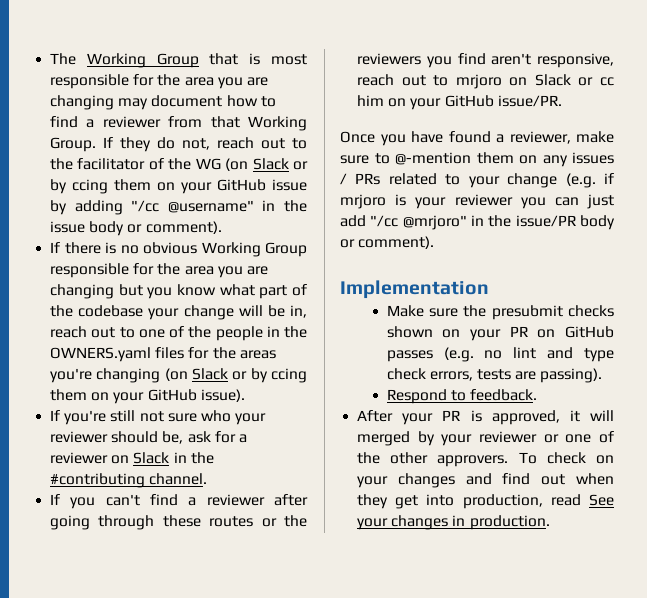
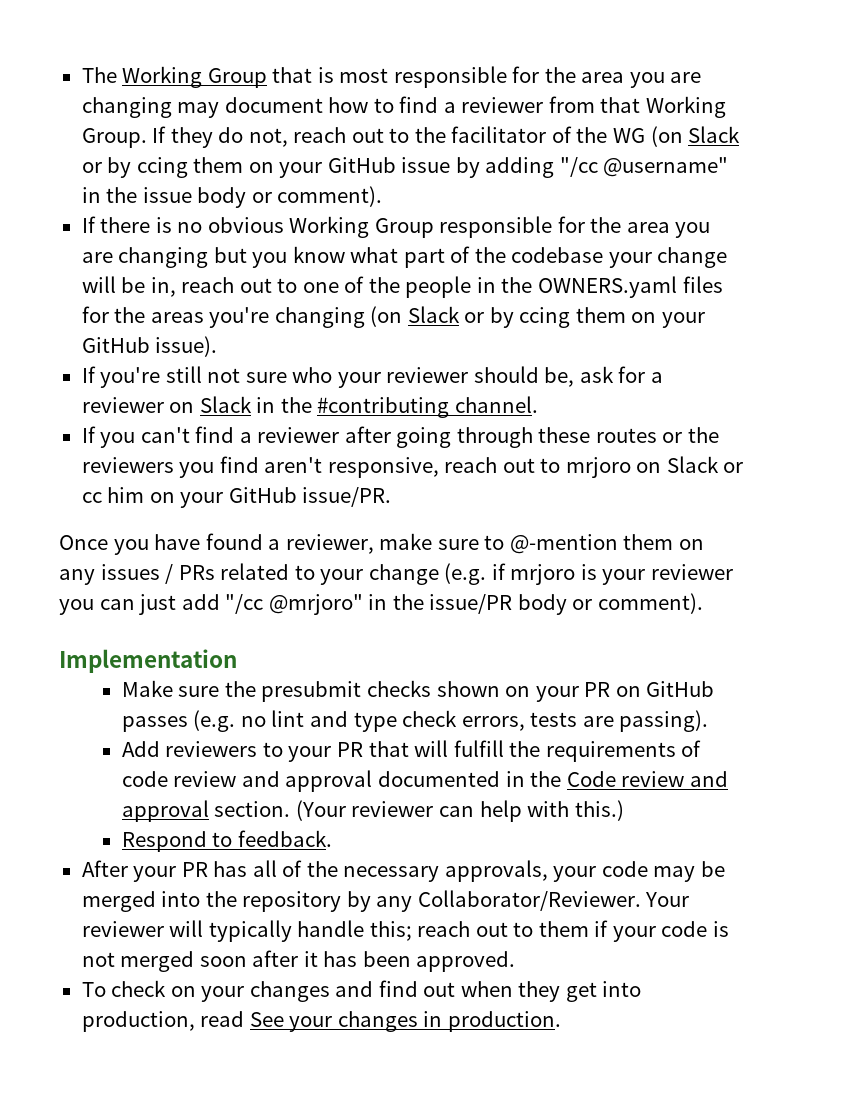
+ Add reviewers to your PR that will fulfill the requirements of code review and approval documented in the Code review and approval section. (Your reviewer can help with this.)
- After your PR is approved, it will merged by your reviewer or one of the other approvers. To check on your changes and find out when they get into production, read See your changes in production.
+ After your PR has all of the necessary approvals, your code may be merged into the repository by any Collaborator/Reviewer. Your reviewer will typically handle this; reach out to them if your code is not merged soon after it has been approved.
+ To check on your changes and find out when they get into production, read See your changes in production.

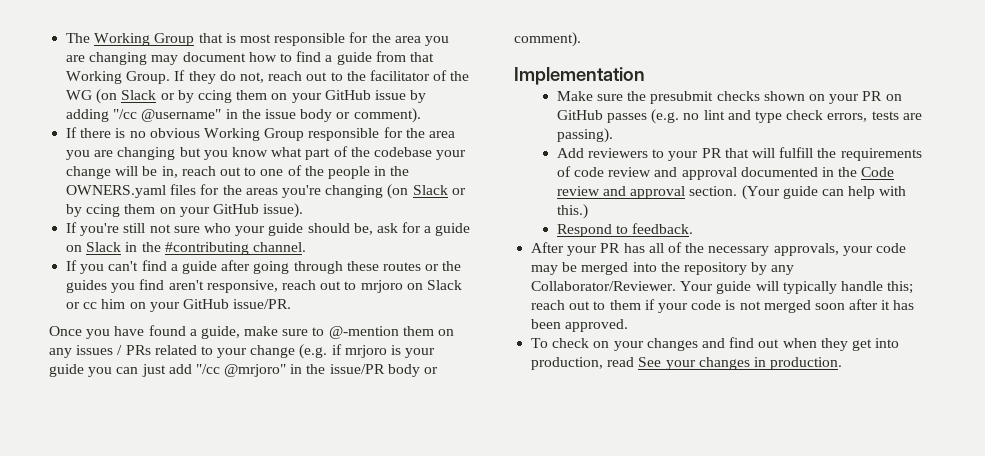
- The Working Group that is most responsible for the area you are changing may document how to find a reviewer from that Working Group.
+ The Working Group that is most responsible for the area you are changing may document how to find a guide from that Working Group.
- If you're still not sure who your reviewer should be, ask for a reviewer on Slack in the #contributing channel.
+ If you're still not sure who your guide should be, ask for a guide on Slack in the #contributing channel.
- If you can't find a reviewer after going through these routes or the reviewers you find aren't responsive, reach out to mrjoro on Slack or cc him on your GitHub issue/PR.
+ If you can't find a guide after going through these routes or the guides you find aren't responsive, reach out to mrjoro on Slack or cc him on your GitHub issue/PR.
- Once you have found a reviewer, make sure to @-mention them on any issues / PRs related to your change (e.g. if mrjoro is your reviewer you can just add "/cc @mrjoro" in the issue/PR body or comment).
+ Once you have found a guide, make sure to @-mention them on any issues / PRs related to your change (e.g. if mrjoro is your guide you can just add "/cc @mrjoro" in the issue/PR body or comment).
- (Your reviewer can help with this.)
+ (Your guide can help with this.)
- Your reviewer will typically handle this; reach out to them if your code is not merged soon after it has been approved.
+ Your guide will typically handle this; reach out to them if your code is not merged soon after it has been approved.

